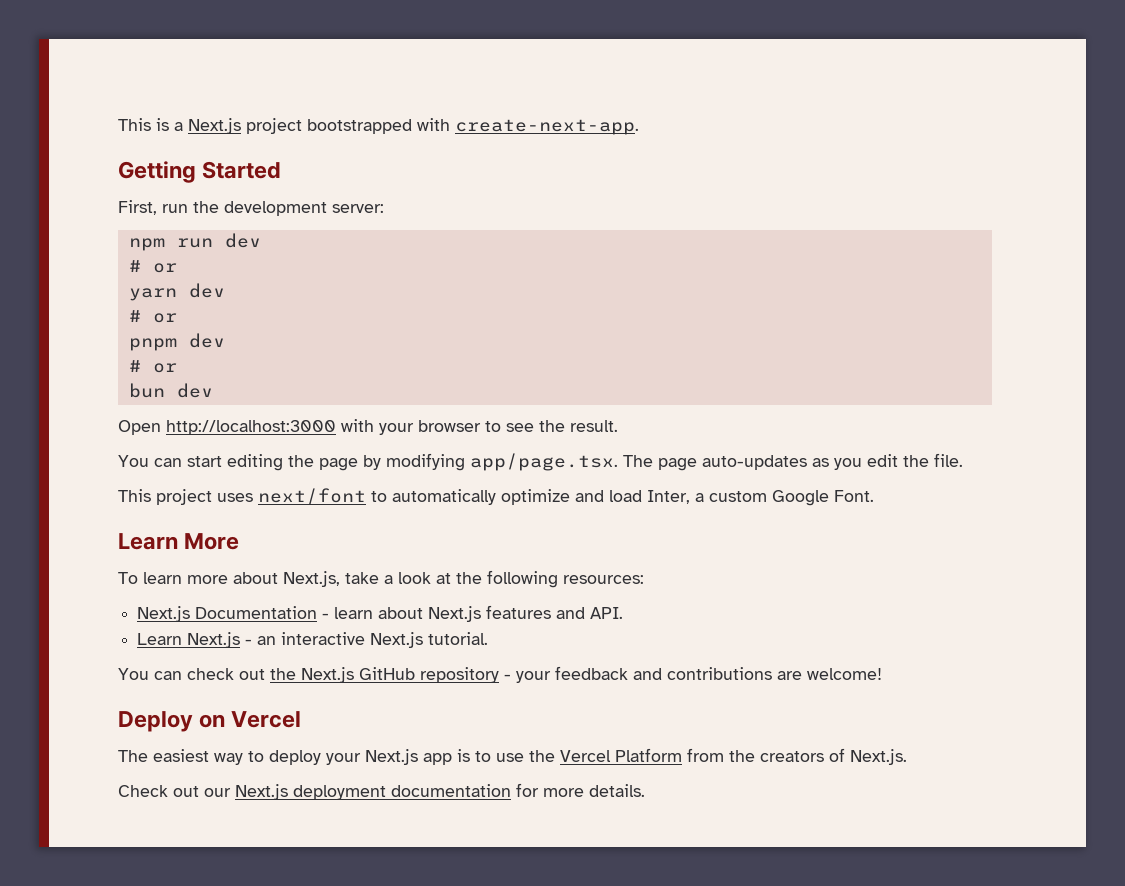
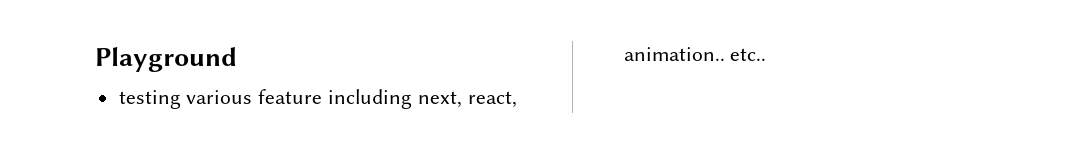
- This is a Next.js project bootstrapped with create-next-app.
- Getting Started
- First, run the development server:
- npm run dev
- # or
- yarn dev
- # or
- pnpm dev
- # or
- bun dev
- Open http://localhost:3000 with your browser to see the result.
- You can start editing the page by modifying app/page.tsx. The page auto-updates as you edit the file.
- This project uses next/font to automatically optimize and load Inter, a custom Google Font.
- Learn More
- To learn more about Next.js, take a look at the following resources:
- Next.js Documentation - learn about Next.js features and API.
- Learn Next.js - an interactive Next.js tutorial.
- You can check out the Next.js GitHub repository - your feedback and contributions are welcome!
- Deploy on Vercel
- The easiest way to deploy your Next.js app is to use the Vercel Platform from the creators of Next.js.
- Check out our Next.js deployment documentation for more details.
+ Playground
+ testing various feature including next, react, animation.. etc..

